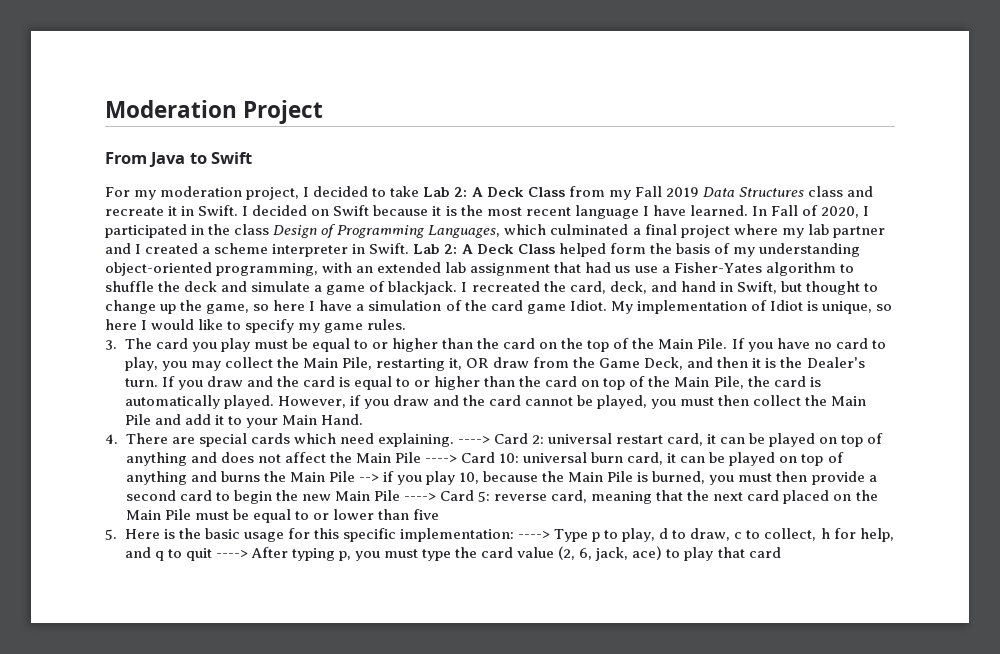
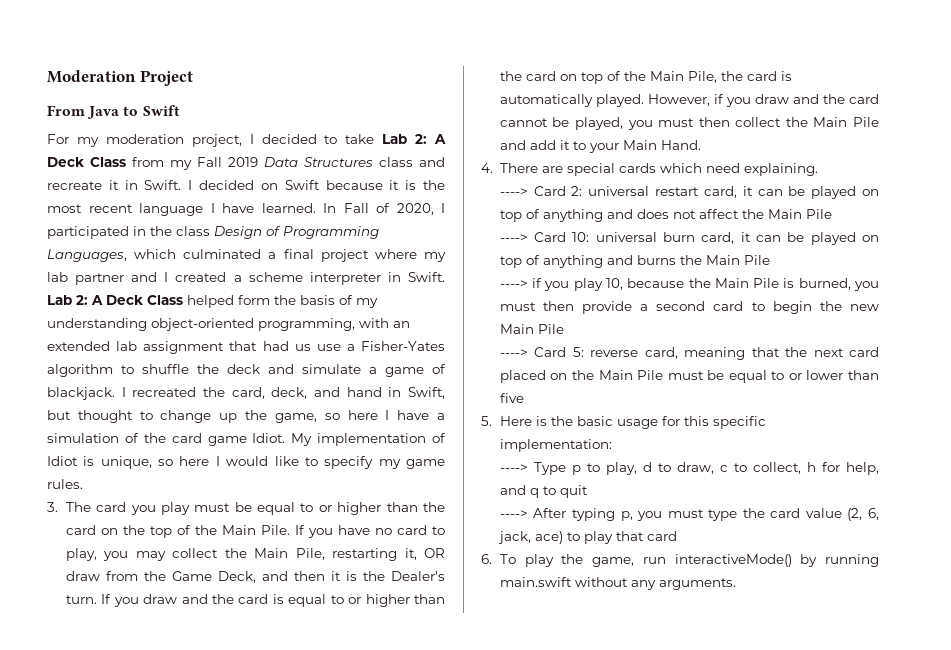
- 4. There are special cards which need explaining. ----> Card 2:
+ 4. There are special cards which need explaining.
+ ----> Card 2:
- universal restart card, it can be played on top of anything and does not affect the Main Pile ----> Card 10:
+ universal restart card, it can be played on top of anything and does not affect the Main Pile
+ ----> Card 10:
- universal burn card, it can be played on top of anything and burns the Main Pile --> if you play 10, because the Main Pile is burned, you must then provide a second card to begin the new Main Pile ----> Card 5:
+ universal burn card, it can be played on top of anything and burns the Main Pile
+ ----> if you play 10, because the Main Pile is burned, you must then provide a second card to begin the new Main Pile
+ ----> Card 5:
- 5. Here is the basic usage for this specific implementation: ----> Type p to play, d to draw, c to collect, h for help, and q to quit ----> After typing p, you must type the card value (2, 6, jack, ace) to play that card
+ 5. Here is the basic usage for this specific implementation:
+ ----> Type p to play, d to draw, c to collect, h for help, and q to quit
+ ----> After typing p, you must type the card value (2, 6, jack, ace) to play that card
+ 6. To play the game, run interactiveMode() by running main.swift without any arguments.

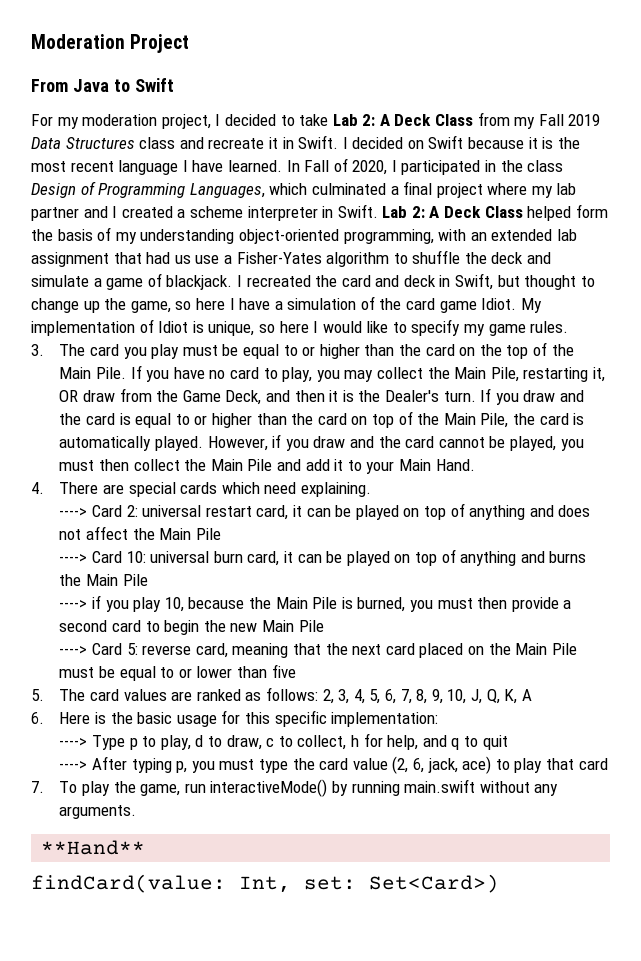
- I recreated the card, deck, and hand in Swift, but thought to change up the game, so here I have a simulation of the card game Idiot.
+ I recreated the card and deck in Swift, but thought to change up the game, so here I have a simulation of the card game Idiot.
- 5. Here is the basic usage for this specific implementation:
+ 5. The card values are ranked as follows: 2, 3, 4, 5, 6, 7, 8, 9, 10, J, Q, K, A
+ 6. Here is the basic usage for this specific implementation:
- 6. To play the game, run interactiveMode() by running main.swift without any arguments.
+ 7. To play the game, run interactiveMode() by running main.swift without any arguments.
+ **Hand**
+ findCard(value: Int, set: Set<Card>)

